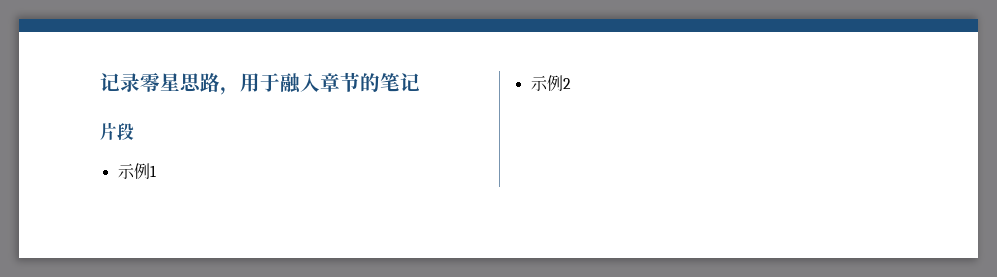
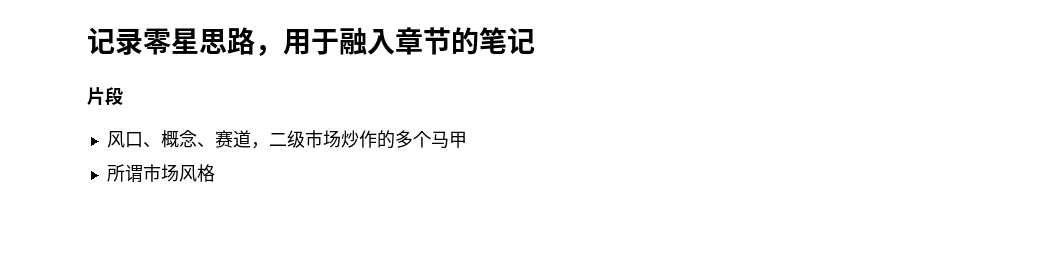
- 示例1
- 示例2
+ 风口、概念、赛道，二级市场炒作的多个马甲
+ 所谓市场风格

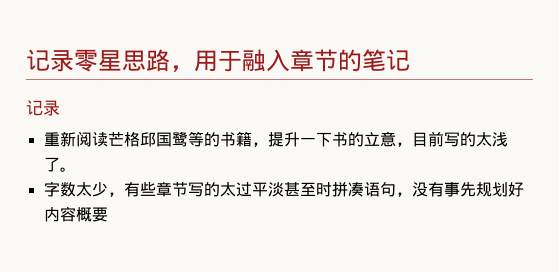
  记录零星思路，用于融入章节的笔记
- 片段
- 风口、概念、赛道，二级市场炒作的多个马甲
- 所谓市场风格
+ 记录
+ 重新阅读芒格邱国鹭等的书籍，提升一下书的立意，目前写的太浅了。
+ 字数太少，有些章节写的太过平淡甚至时拼凑语句，没有事先规划好内容概要

